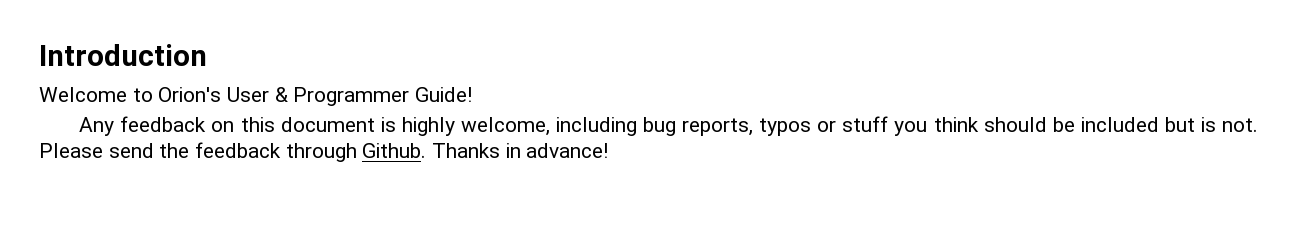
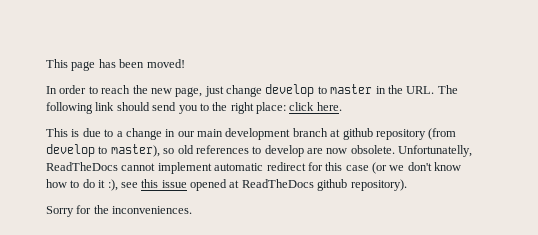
- Introduction
- Welcome to Orion's User & Programmer Guide!
- Any feedback on this document is highly welcome, including bug reports, typos or stuff you think should be included but is not. Please send the feedback through Github. Thanks in advance!
+ This page has been moved!
+ In order to reach the new page, just change develop to master in the URL. The following link should send you to the right place: click here.
+ This is due to a change in our main development branch at github repository (from develop to master), so old references to develop are now obsolete. Unfortunatelly, ReadTheDocs cannot implement automatic redirect for this case (or we don't know how to do it :), see this issue opened at ReadTheDocs github repository).
+ Sorry for the inconveniences.

